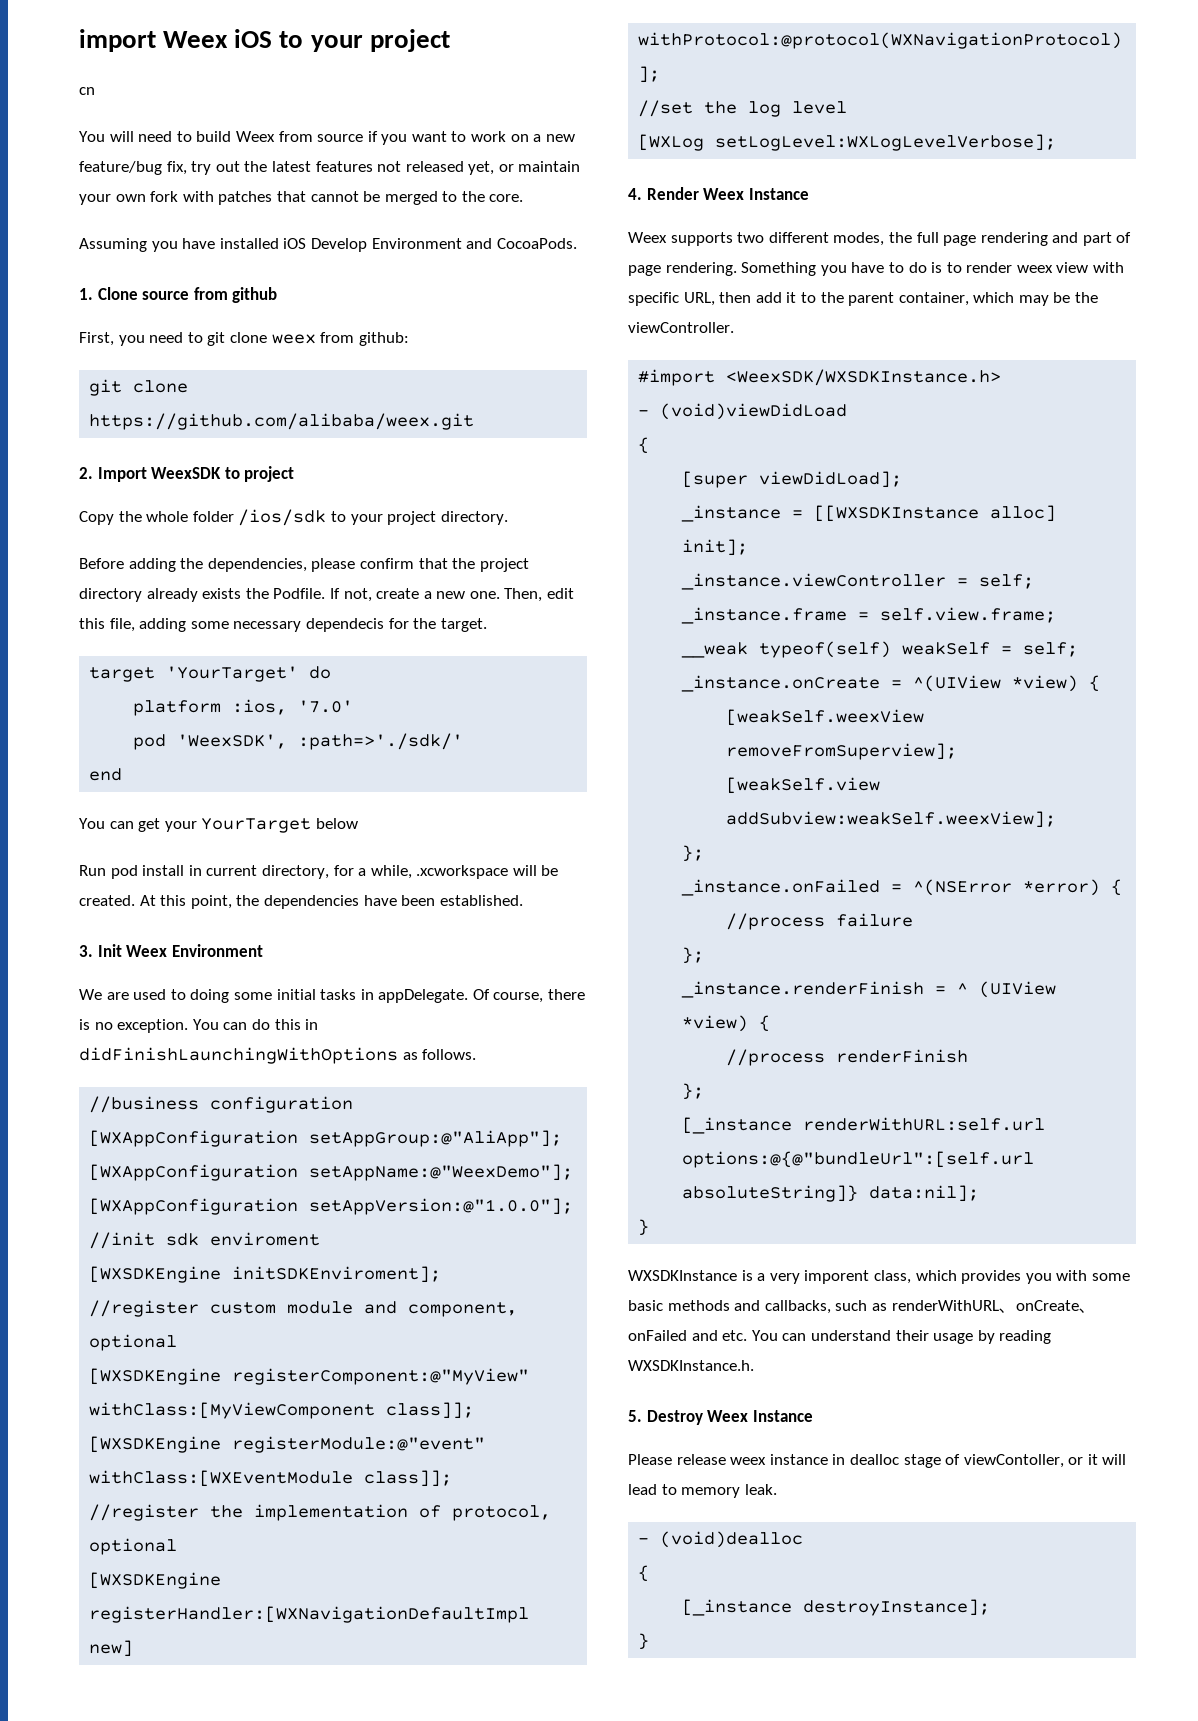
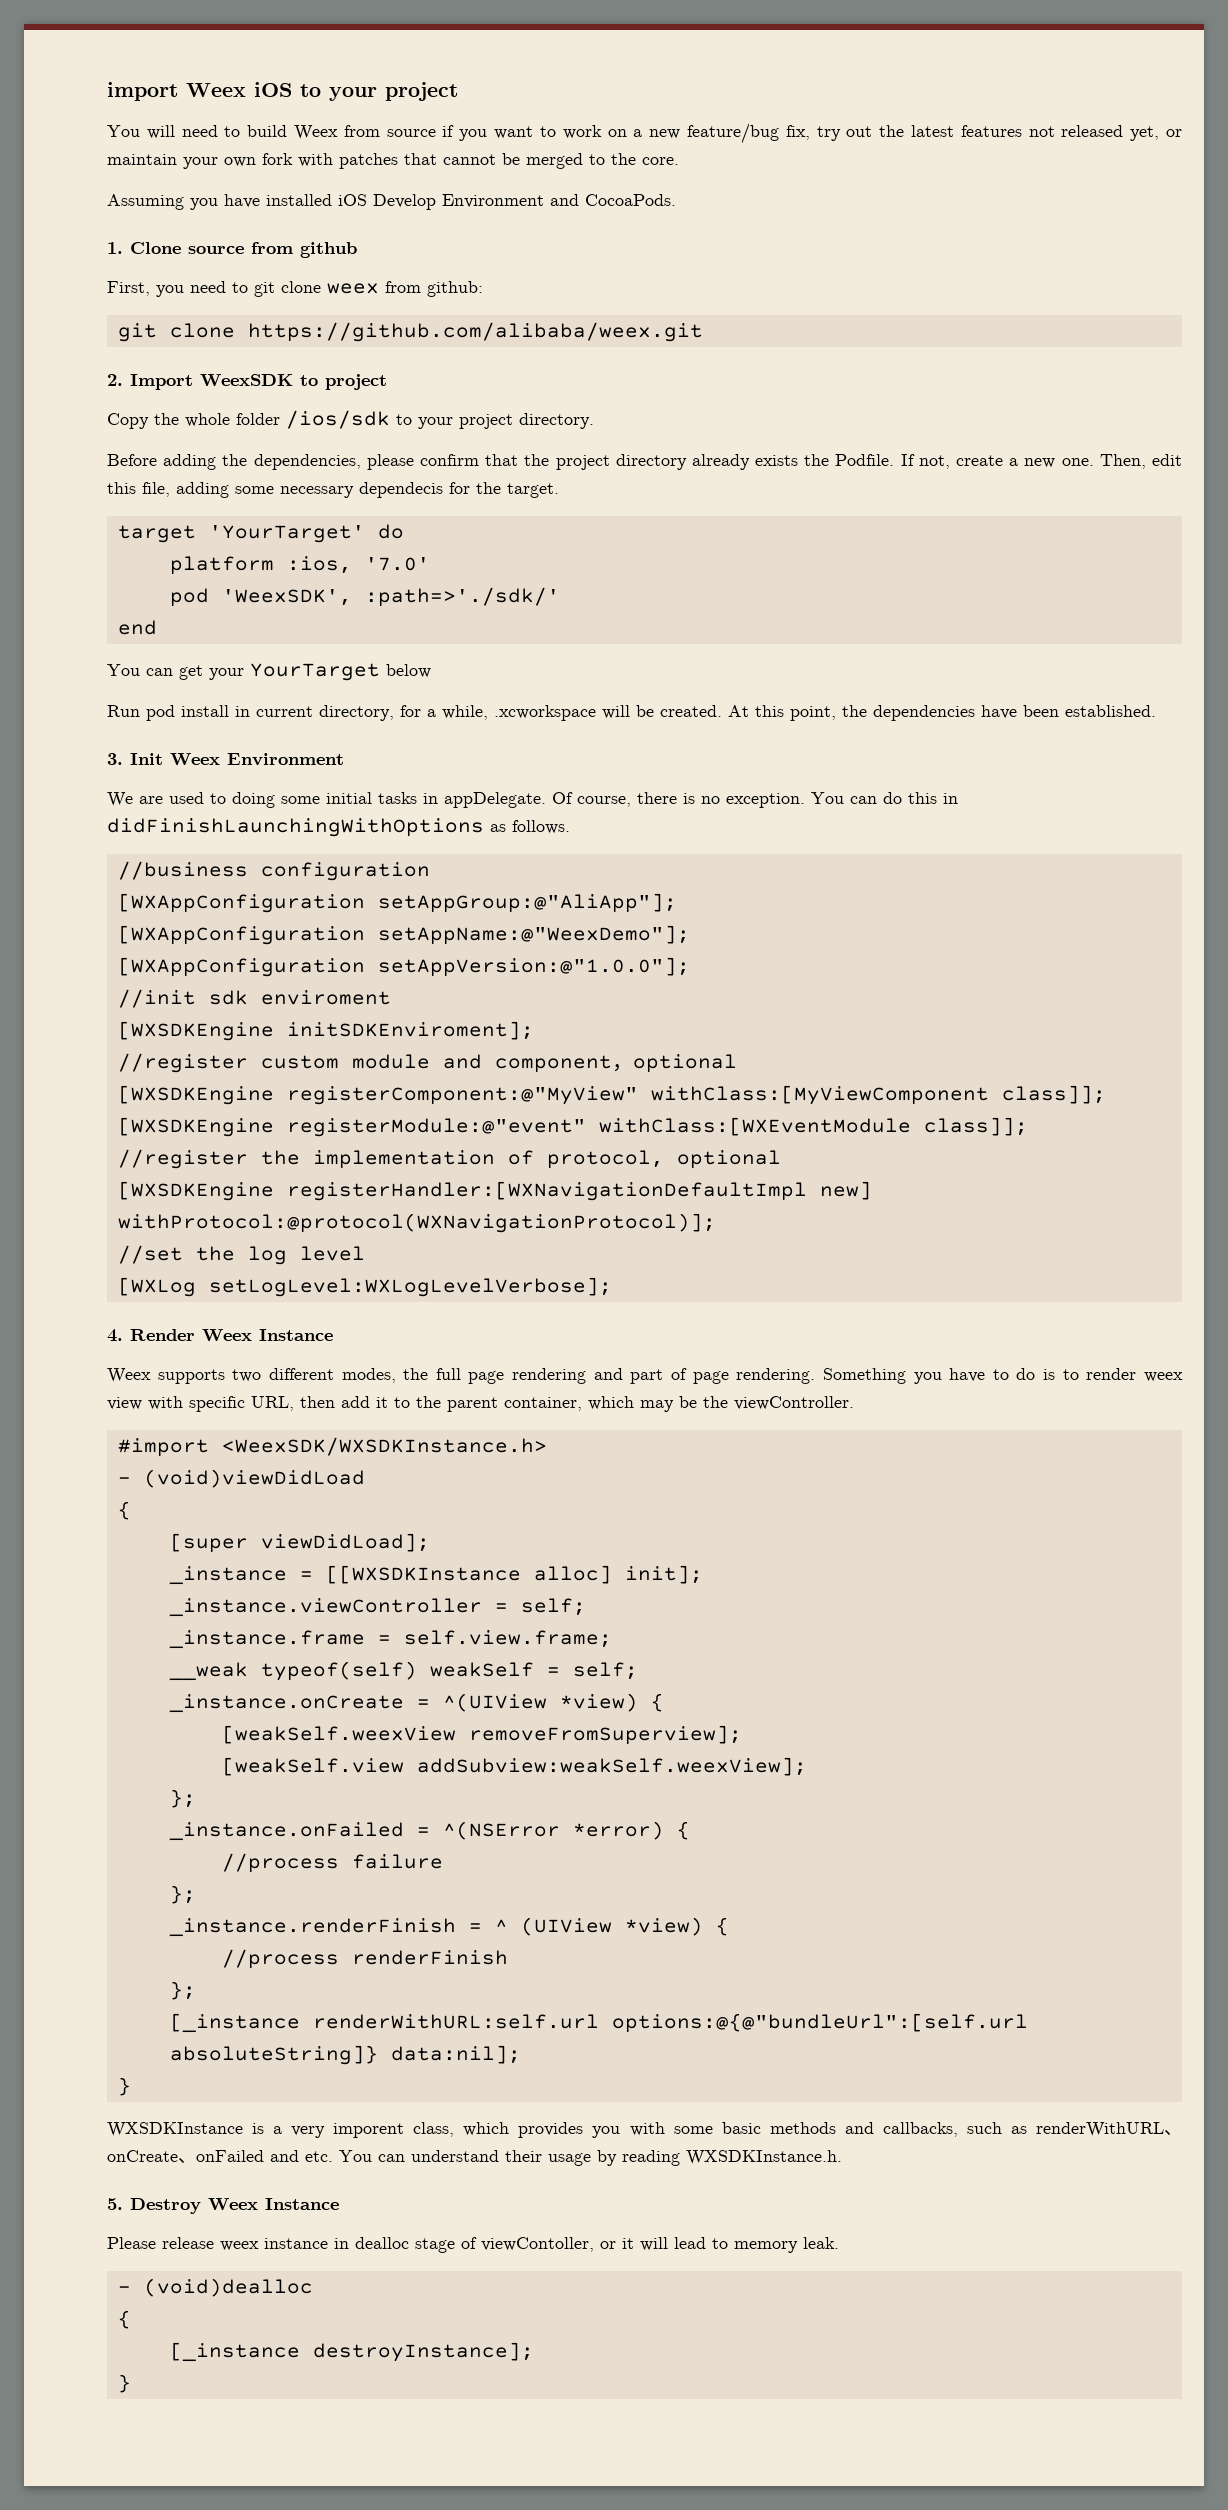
- cn

